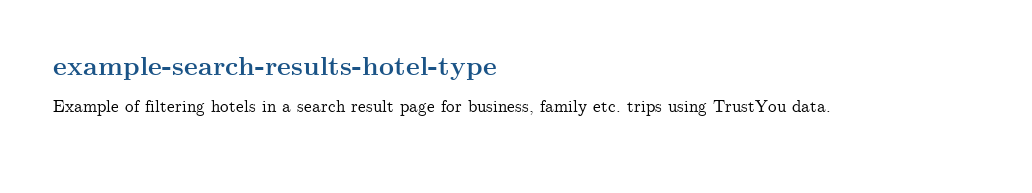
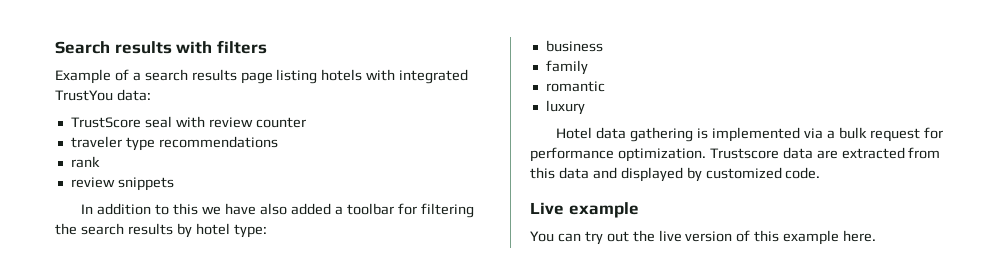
- example-search-results-hotel-type
- Example of filtering hotels in a search result page for business, family etc. trips using TrustYou data.
+ Search results with filters
+ Example of a search results page listing hotels with integrated TrustYou data:
+ TrustScore seal with review counter
+ traveler type recommendations
+ rank
+ review snippets
+ In addition to this we have also added a toolbar for filtering the search results by hotel type:
+ business
+ family
+ romantic
+ luxury
+ Hotel data gathering is implemented via a bulk request for performance optimization. Trustscore data are extracted from this data and displayed by customized code.
+ Live example
+ You can try out the live version of this example here.

